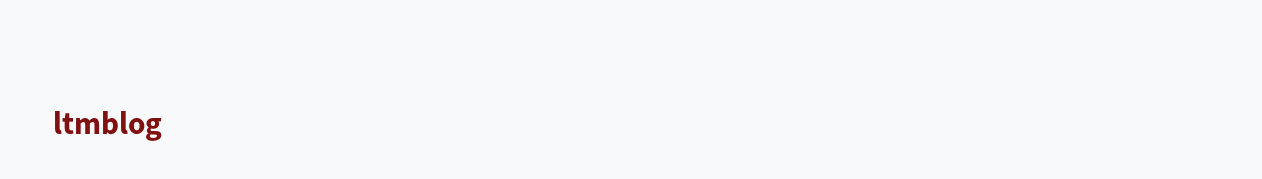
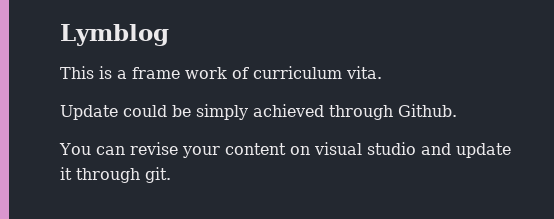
- ltmblog
+ Lymblog
+ This is a frame work of curriculum vita.
+ Update could be simply achieved through Github.
+ You can revise your content on visual studio and update it through git.

